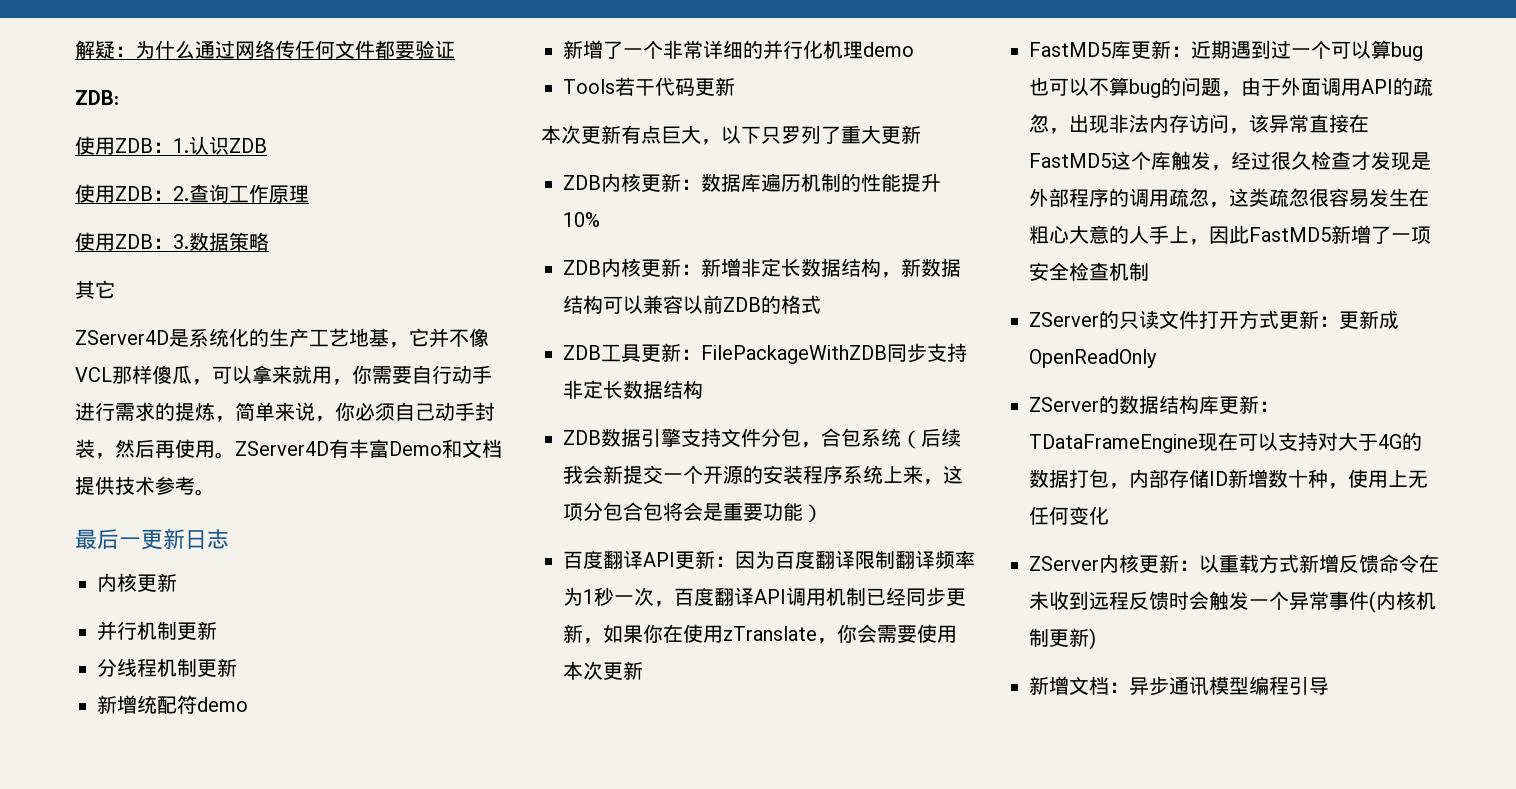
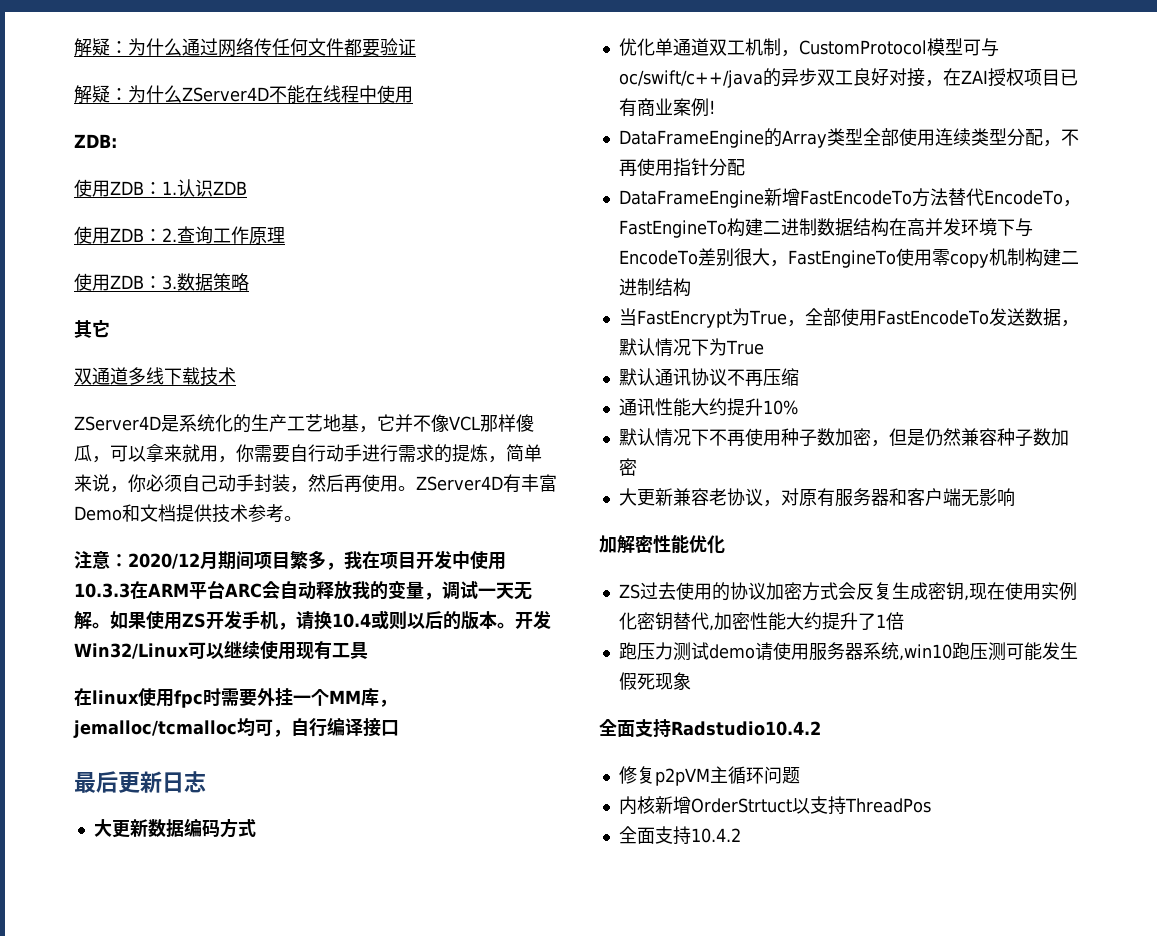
+ 解疑：为什么ZServer4D不能在线程中使用
+ 双通道多线下载技术
+ 注意：2020/12月期间项目繁多，我在项目开发中使用10.3.3在ARM平台ARC会自动释放我的变量，调试一天无解。如果使用ZS开发手机，请换10.4或则以后的版本。开发Win32/Linux可以继续使用现有工具
+ 在linux使用fpc时需要外挂一个MM库，jemalloc/tcmalloc均可，自行编译接口
- 最后一更新日志
- 内核更新
- 并行机制更新
- 分线程机制更新
- 新增统配符demo
- 新增了一个非常详细的并行化机理demo
- Tools若干代码更新
- 本次更新有点巨大，以下只罗列了重大更新
- ZDB内核更新：数据库遍历机制的性能提升10%
- ZDB内核更新：新增非定长数据结构，新数据结构可以兼容以前ZDB的格式
- ZDB工具更新：FilePackageWithZDB同步支持非定长数据结构
- ZDB数据引擎支持文件分包，合包系统（后续我会新提交一个开源的安装程序系统上来，这项分包合包将会是重要功能）
- 百度翻译API更新：因为百度翻译限制翻译频率为1秒一次，百度翻译API调用机制已经同步更新，如果你在使用zTranslate，你会需要使用本次更新
- FastMD5库更新：近期遇到过一个可以算bug也可以不算bug的问题，由于外面调用API的疏忽，出现非法内存访问，该异常直接在FastMD5这个库触发，经过很久检查才发现是外部程序的调用疏忽，这类疏忽很容易发生在粗心大意的人手上，因此FastMD5新增了一项安全检查机制
- ZServer的只读文件打开方式更新：更新成OpenReadOnly
- ZServer的数据结构库更新：TDataFrameEngine现在可以支持对大于4G的数据打包，内部存储ID新增数十种，使用上无任何变化
- ZServer内核更新：以重载方式新增反馈命令在未收到远程反馈时会触发一个异常事件(内核机制更新)
- 新增文档：异步通讯模型编程引导
+ 最后更新日志
+ 大更新数据编码方式
+ 优化单通道双工机制，CustomProtocol模型可与oc/swift/c++/java的异步双工良好对接，在ZAI授权项目已有商业案例!
+ DataFrameEngine的Array类型全部使用连续类型分配，不再使用指针分配
+ DataFrameEngine新增FastEncodeTo方法替代EncodeTo，FastEngineTo构建二进制数据结构在高并发环境下与EncodeTo差别很大，FastEngineTo使用零copy机制构建二进制结构
+ 当FastEncrypt为True，全部使用FastEncodeTo发送数据，默认情况下为True
+ 默认通讯协议不再压缩
+ 通讯性能大约提升10%
+ 默认情况下不再使用种子数加密，但是仍然兼容种子数加密
+ 大更新兼容老协议，对原有服务器和客户端无影响
+ 加解密性能优化
+ ZS过去使用的协议加密方式会反复生成密钥,现在使用实例化密钥替代,加密性能大约提升了1倍
+ 跑压力测试demo请使用服务器系统,win10跑压测可能发生假死现象
+ 全面支持Radstudio10.4.2
+ 修复p2pVM主循环问题
+ 内核新增OrderStrtuct以支持ThreadPos
+ 全面支持10.4.2

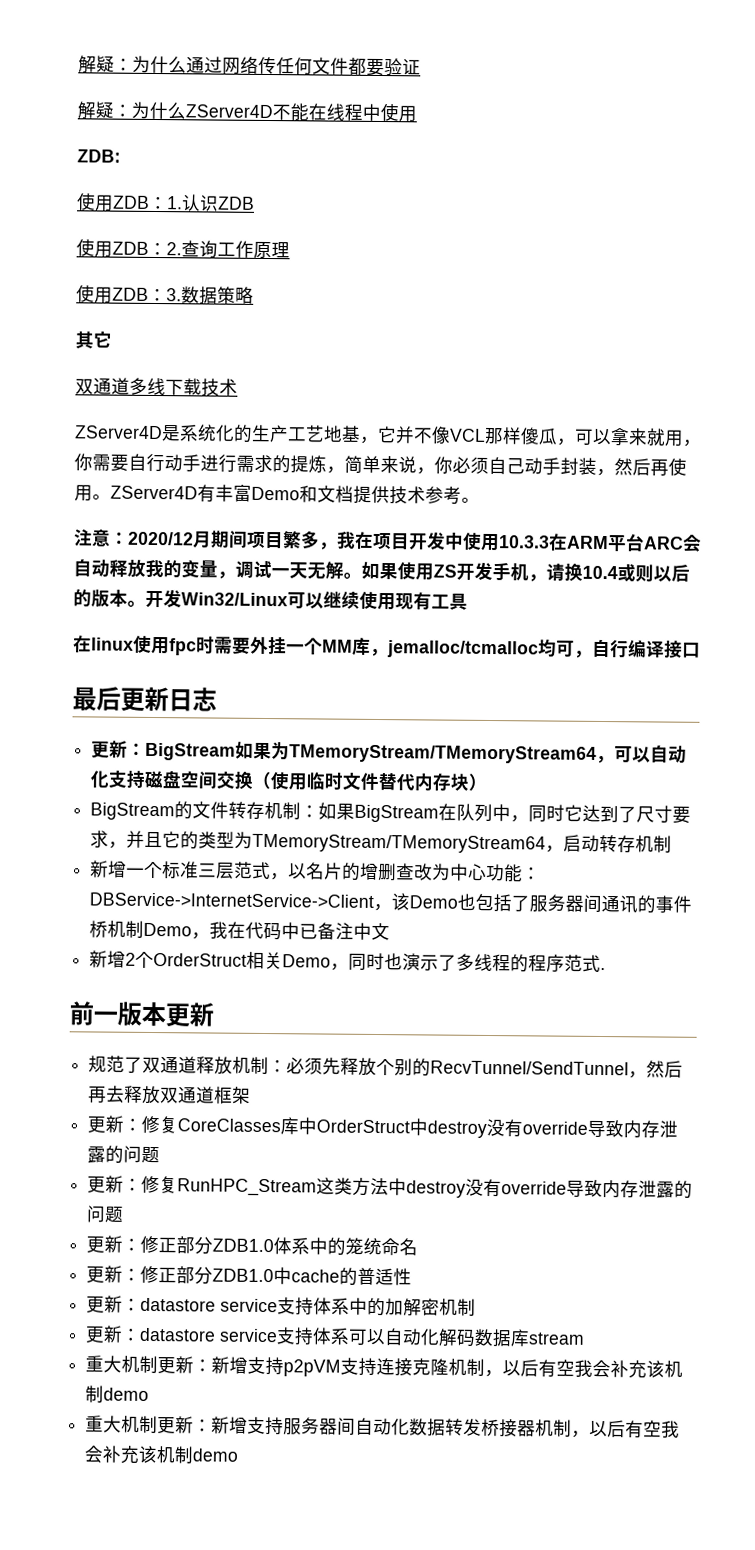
- 大更新数据编码方式
- 优化单通道双工机制，CustomProtocol模型可与oc/swift/c++/java的异步双工良好对接，在ZAI授权项目已有商业案例!
- DataFrameEngine的Array类型全部使用连续类型分配，不再使用指针分配
- DataFrameEngine新增FastEncodeTo方法替代EncodeTo，FastEngineTo构建二进制数据结构在高并发环境下与EncodeTo差别很大，FastEngineTo使用零copy机制构建二进制结构
- 当FastEncrypt为True，全部使用FastEncodeTo发送数据，默认情况下为True
- 默认通讯协议不再压缩
- 通讯性能大约提升10%
- 默认情况下不再使用种子数加密，但是仍然兼容种子数加密
- 大更新兼容老协议，对原有服务器和客户端无影响
- 加解密性能优化
- ZS过去使用的协议加密方式会反复生成密钥,现在使用实例化密钥替代,加密性能大约提升了1倍
- 跑压力测试demo请使用服务器系统,win10跑压测可能发生假死现象
- 全面支持Radstudio10.4.2
- 修复p2pVM主循环问题
- 内核新增OrderStrtuct以支持ThreadPos
- 全面支持10.4.2
+ 更新：BigStream如果为TMemoryStream/TMemoryStream64，可以自动化支持磁盘空间交换（使用临时文件替代内存块）
+ BigStream的文件转存机制：如果BigStream在队列中，同时它达到了尺寸要求，并且它的类型为TMemoryStream/TMemoryStream64，启动转存机制
+ 新增一个标准三层范式，以名片的增删查改为中心功能：DBService->InternetService->Client，该Demo也包括了服务器间通讯的事件桥机制Demo，我在代码中已备注中文
+ 新增2个OrderStruct相关Demo，同时也演示了多线程的程序范式.
+ 前一版本更新
+ 规范了双通道释放机制：必须先释放个别的RecvTunnel/SendTunnel，然后再去释放双通道框架
+ 更新：修复CoreClasses库中OrderStruct中destroy没有override导致内存泄露的问题
+ 更新：修复RunHPC_Stream这类方法中destroy没有override导致内存泄露的问题
+ 更新：修正部分ZDB1.0体系中的笼统命名
+ 更新：修正部分ZDB1.0中cache的普适性
+ 更新：datastore service支持体系中的加解密机制
+ 更新：datastore service支持体系可以自动化解码数据库stream
+ 重大机制更新：新增支持p2pVM支持连接克隆机制，以后有空我会补充该机制demo
+ 重大机制更新：新增支持服务器间自动化数据转发桥接器机制，以后有空我会补充该机制demo

